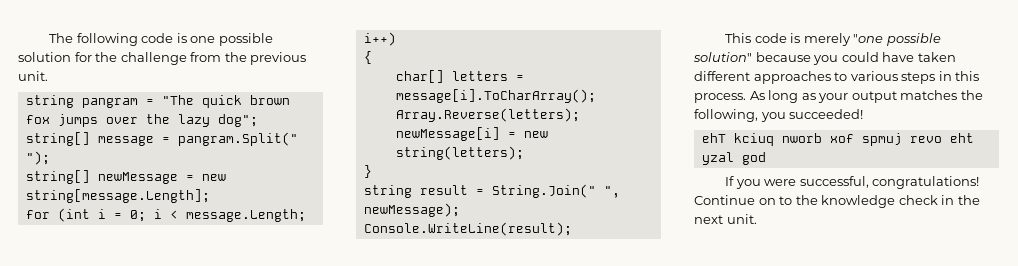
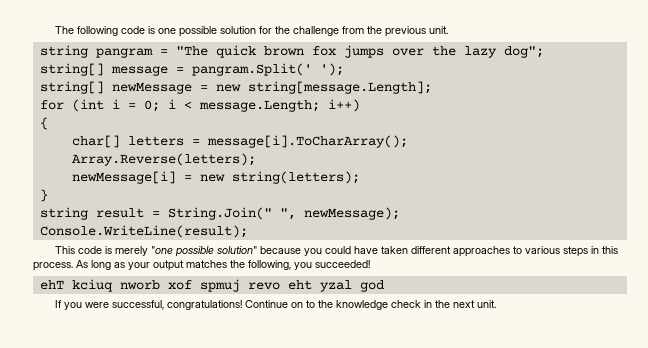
- string[] message = pangram.Split(" ");
+ string[] message = pangram.Split(' ');

